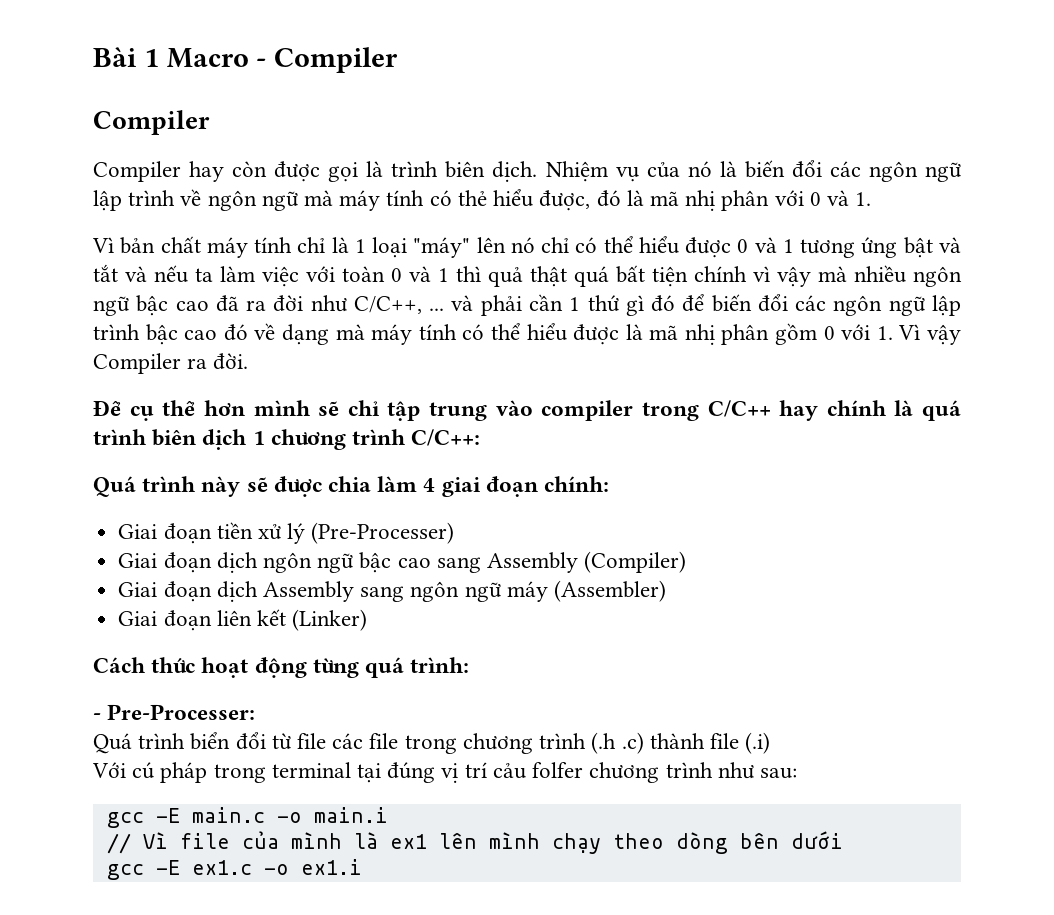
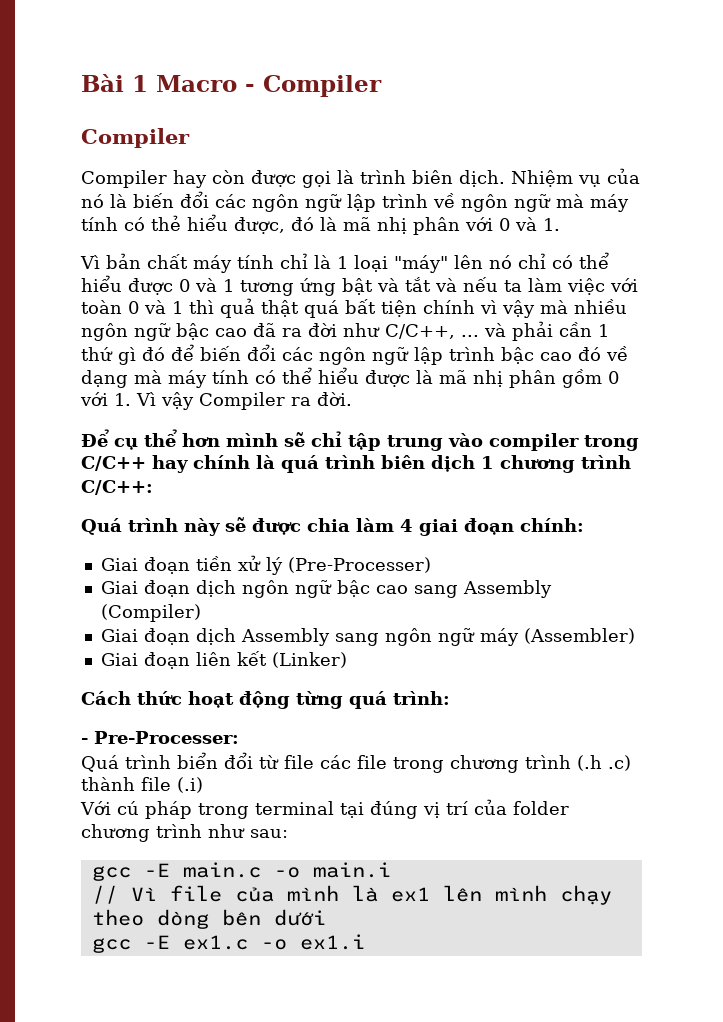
- Với cú pháp trong terminal tại đúng vị trí cảu folfer chương trình như sau:
+ Với cú pháp trong terminal tại đúng vị trí của folder chương trình như sau:

